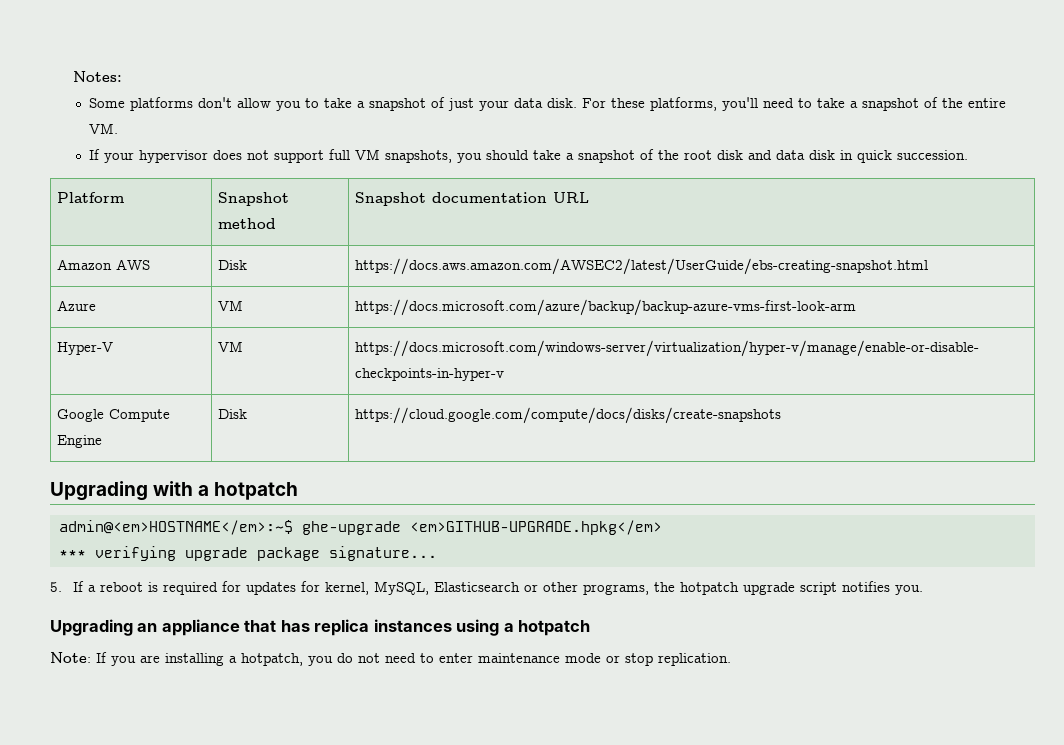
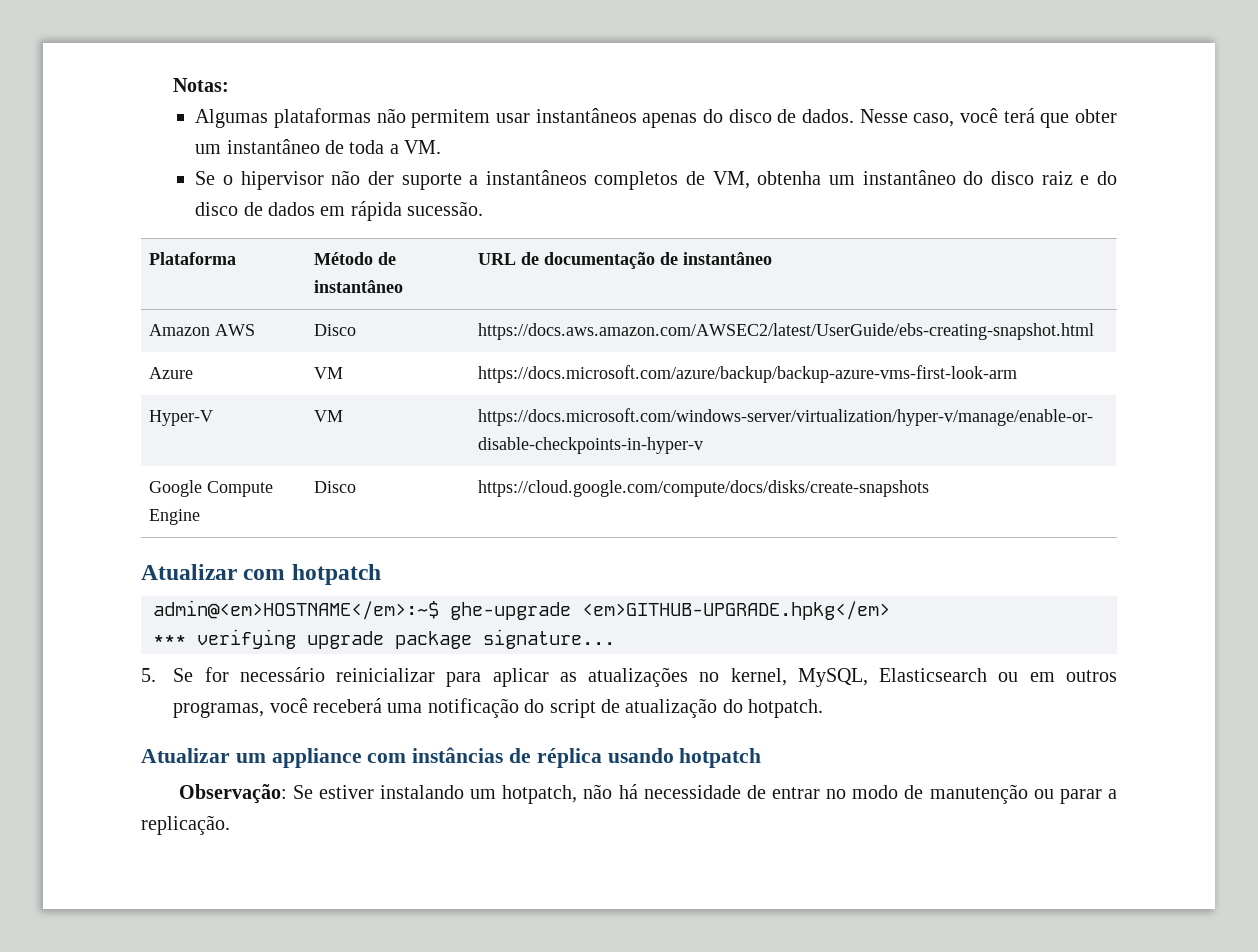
- Notes:
- Some platforms don't allow you to take a snapshot of just your data disk. For these platforms, you'll need to take a snapshot of the entire VM.
- If your hypervisor does not support full VM snapshots, you should take a snapshot of the root disk and data disk in quick succession.
- Platform | Snapshot method | Snapshot documentation URL
+ Notas:
+ Algumas plataformas não permitem usar instantâneos apenas do disco de dados. Nesse caso, você terá que obter um instantâneo de toda a VM.
+ Se o hipervisor não der suporte a instantâneos completos de VM, obtenha um instantâneo do disco raiz e do disco de dados em rápida sucessão.
+ Plataforma | Método de instantâneo | URL de documentação de instantâneo
- Amazon AWS | Disk | https://docs.aws.amazon.com/AWSEC2/latest/UserGuide/ebs-creating-snapshot.html
+ Amazon AWS | Disco | https://docs.aws.amazon.com/AWSEC2/latest/UserGuide/ebs-creating-snapshot.html
- Google Compute Engine | Disk | https://cloud.google.com/compute/docs/disks/create-snapshots
+ Google Compute Engine | Disco | https://cloud.google.com/compute/docs/disks/create-snapshots
- Upgrading with a hotpatch
+ Atualizar com hotpatch
- 5. If a reboot is required for updates for kernel, MySQL, Elasticsearch or other programs, the hotpatch upgrade script notifies you.
- Upgrading an appliance that has replica instances using a hotpatch
- Note: If you are installing a hotpatch, you do not need to enter maintenance mode or stop replication.
+ 5. Se for necessário reinicializar para aplicar as atualizações no kernel, MySQL, Elasticsearch ou em outros programas, você receberá uma notificação do script de atualização do hotpatch.
+ Atualizar um appliance com instâncias de réplica usando hotpatch
+ Observação: Se estiver instalando um hotpatch, não há necessidade de entrar no modo de manutenção ou parar a replicação.

